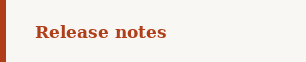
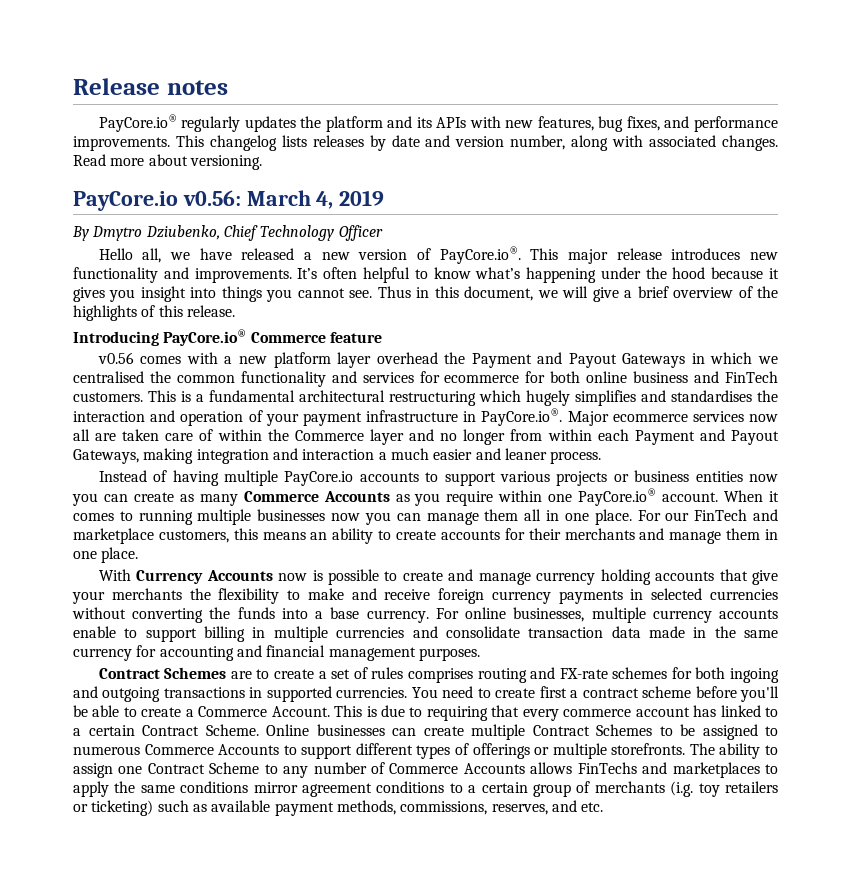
+ PayCore.io® regularly updates the platform and its APIs with new features, bug fixes, and performance improvements. This changelog lists releases by date and version number, along with associated changes. Read more about versioning.
+ PayCore.io v0.56: March 4, 2019
+ By Dmytro Dziubenko, Chief Technology Officer
+ Hello all, we have released a new version of PayCore.io®. This major release introduces new functionality and improvements. It’s often helpful to know what’s happening under the hood because it gives you insight into things you cannot see. Thus in this document, we will give a brief overview of the highlights of this release.
+ Introducing PayCore.io® Commerce feature
+ v0.56 comes with a new platform layer overhead the Payment and Payout Gateways in which we centralised the common functionality and services for ecommerce for both online business and FinTech customers. This is a fundamental architectural restructuring which hugely simplifies and standardises the interaction and operation of your payment infrastructure in PayCore.io®. Major ecommerce services now all are taken care of within the Commerce layer and no longer from within each Payment and Payout Gateways, making integration and interaction a much easier and leaner process.
+ Instead of having multiple PayCore.io accounts to support various projects or business entities now you can create as many Commerce Accounts as you require within one PayCore.io® account. When it comes to running multiple businesses now you can manage them all in one place. For our FinTech and marketplace customers, this means an ability to create accounts for their merchants and manage them in one place.
+ With Currency Accounts now is possible to create and manage currency holding accounts that give your merchants the flexibility to make and receive foreign currency payments in selected currencies without converting the funds into a base currency. For online businesses, multiple currency accounts enable to support billing in multiple currencies and consolidate transaction data made in the same currency for accounting and financial management purposes.
+ Contract Schemes are to create a set of rules comprises routing and FX-rate schemes for both ingoing and outgoing transactions in supported currencies. You need to create first a contract scheme before you'll be able to create a Commerce Account. This is due to requiring that every commerce account has linked to a certain Contract Scheme. Online businesses can create multiple Contract Schemes to be assigned to numerous Commerce Accounts to support different types of offerings or multiple storefronts. The ability to assign one Contract Scheme to any number of Commerce Accounts allows FinTechs and marketplaces to apply the same conditions mirror agreement conditions to a certain group of merchants (i.g. toy retailers or ticketing) such as available payment methods, commissions, reserves, and etc.

